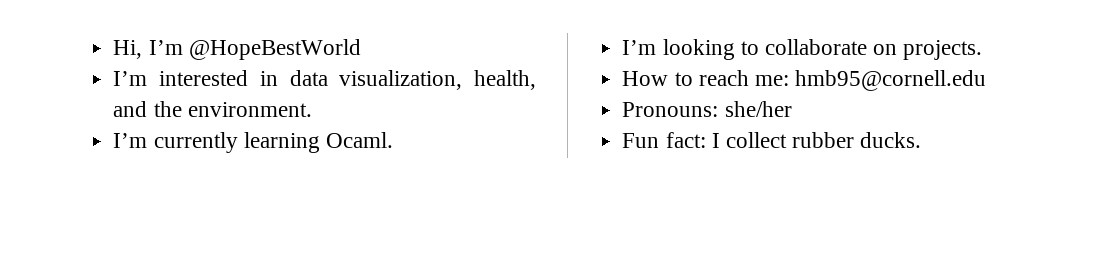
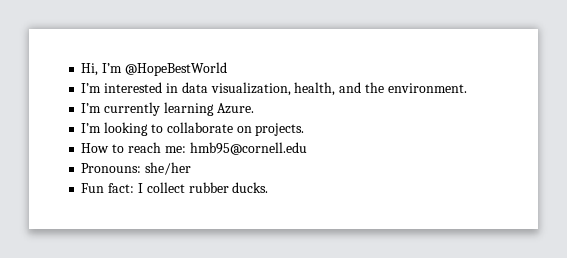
- I’m currently learning Ocaml.
+ I’m currently learning Azure.

